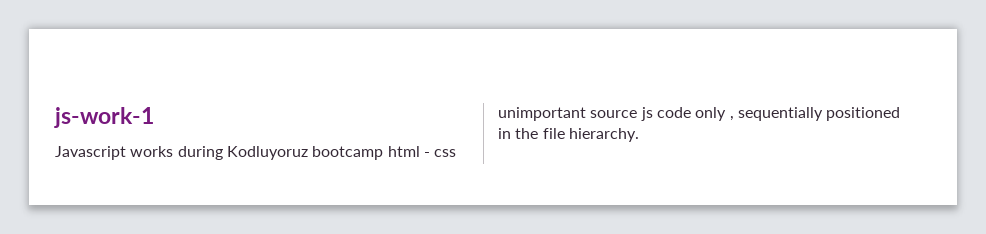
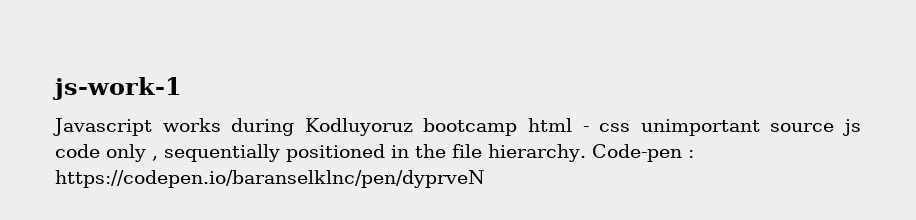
+ Code-pen : https://codepen.io/baranselklnc/pen/dyprveN

